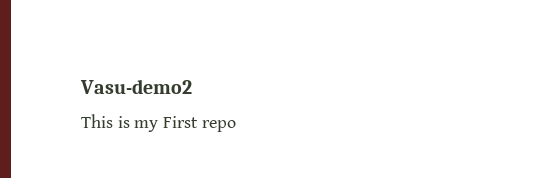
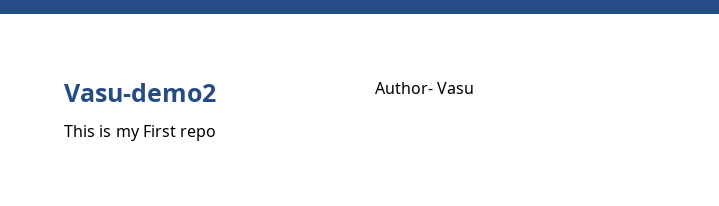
+ Author- Vasu

